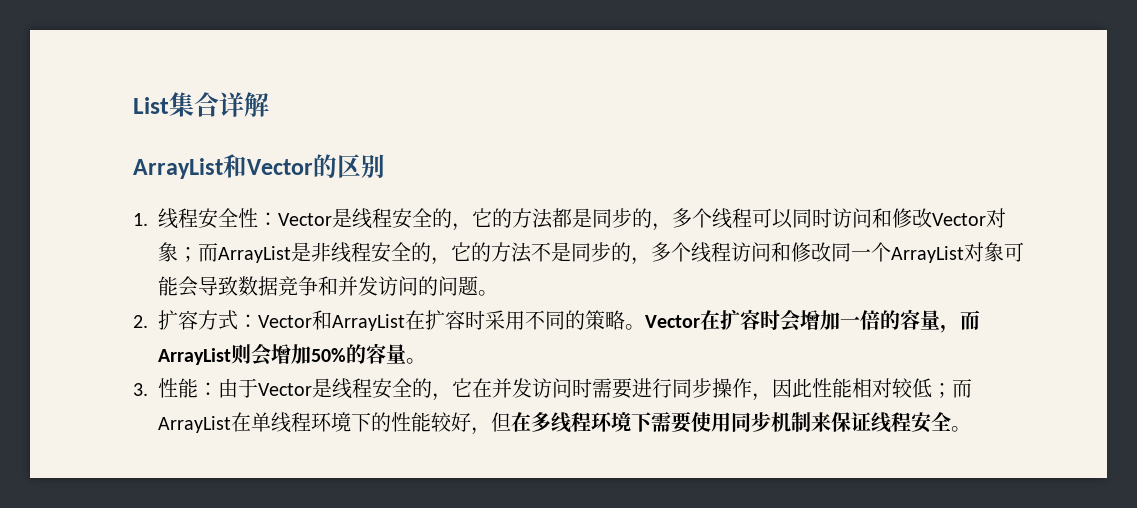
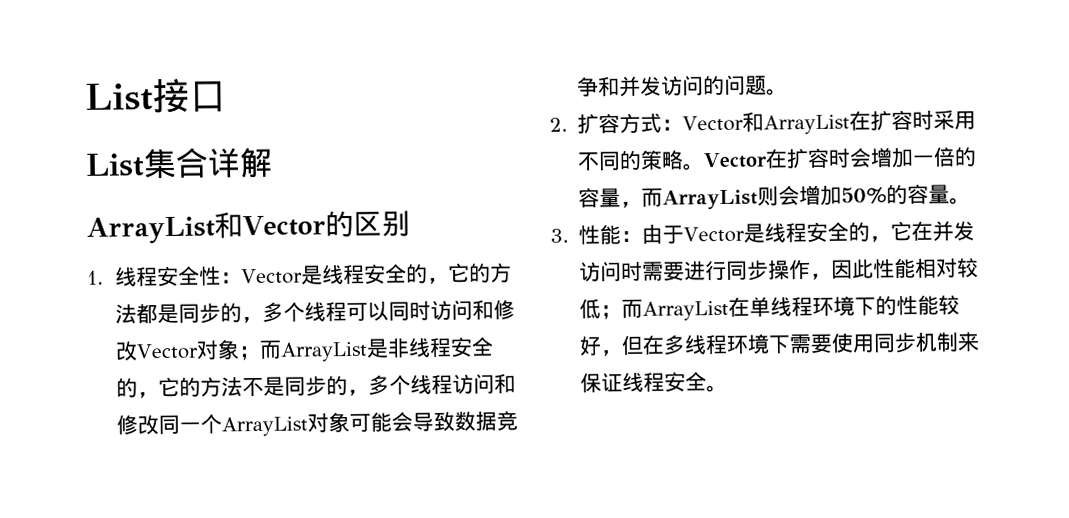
+ List接口

